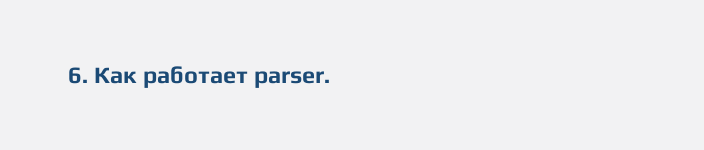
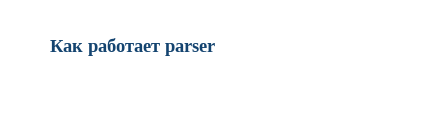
- 6. Как работает parser.
+ Как работает parser

